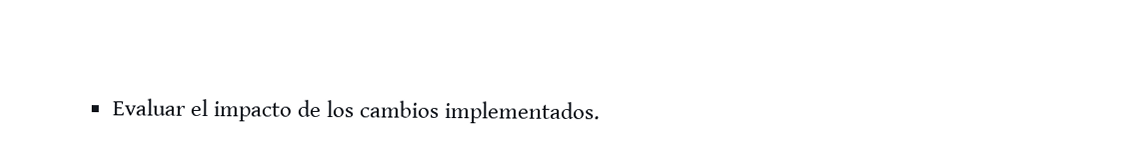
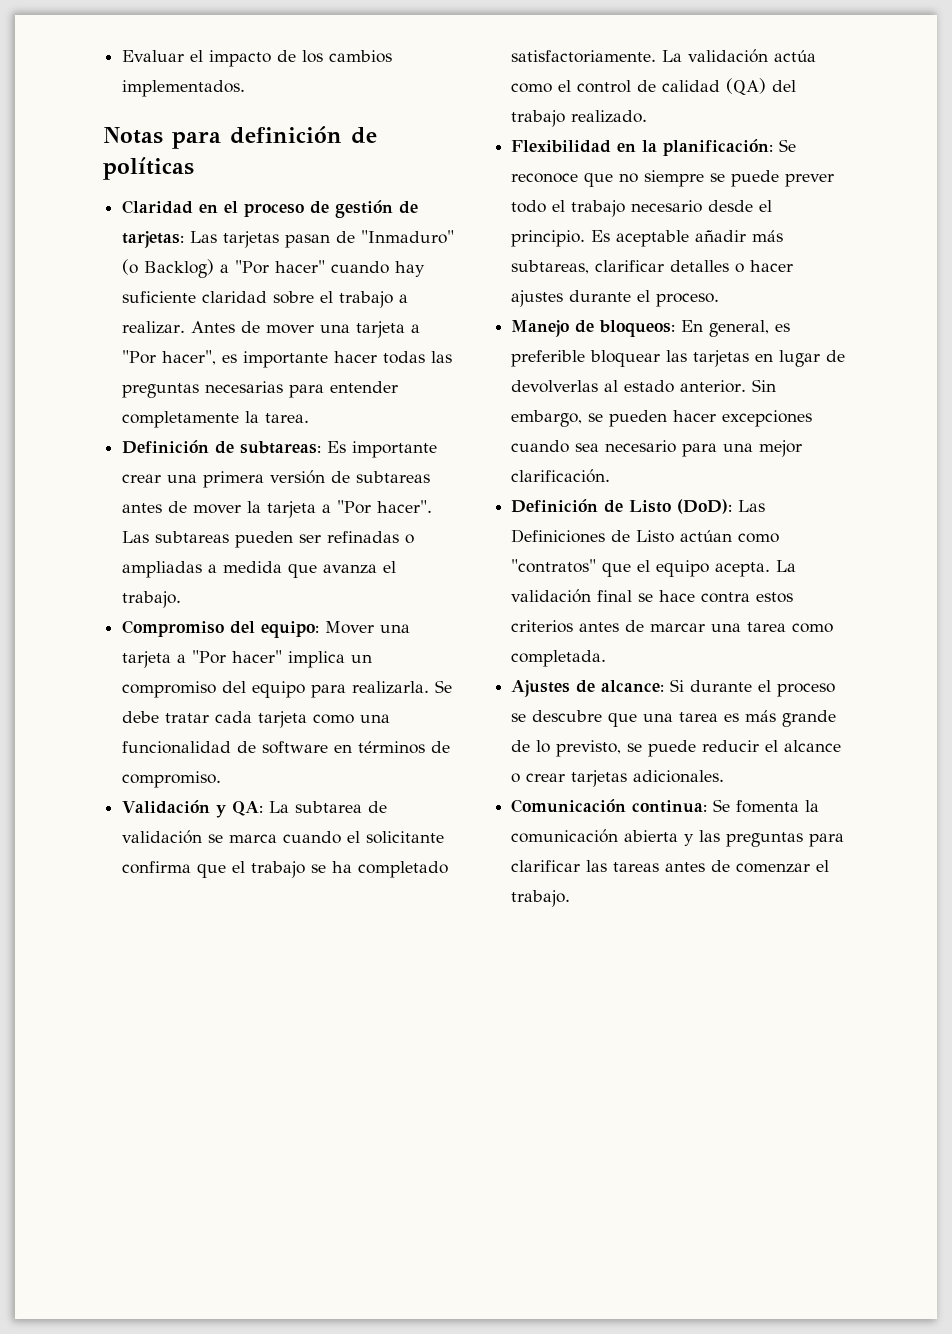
+ Notas para definición de políticas
+ Claridad en el proceso de gestión de tarjetas: Las tarjetas pasan de "Inmaduro" (o Backlog) a "Por hacer" cuando hay suficiente claridad sobre el trabajo a realizar. Antes de mover una tarjeta a "Por hacer", es importante hacer todas las preguntas necesarias para entender completamente la tarea.
+ Definición de subtareas: Es importante crear una primera versión de subtareas antes de mover la tarjeta a "Por hacer". Las subtareas pueden ser refinadas o ampliadas a medida que avanza el trabajo.
+ Compromiso del equipo: Mover una tarjeta a "Por hacer" implica un compromiso del equipo para realizarla. Se debe tratar cada tarjeta como una funcionalidad de software en términos de compromiso.
+ Validación y QA: La subtarea de validación se marca cuando el solicitante confirma que el trabajo se ha completado satisfactoriamente. La validación actúa como el control de calidad (QA) del trabajo realizado.
+ Flexibilidad en la planificación: Se reconoce que no siempre se puede prever todo el trabajo necesario desde el principio. Es aceptable añadir más subtareas, clarificar detalles o hacer ajustes durante el proceso.
+ Manejo de bloqueos: En general, es preferible bloquear las tarjetas en lugar de devolverlas al estado anterior. Sin embargo, se pueden hacer excepciones cuando sea necesario para una mejor clarificación.
+ Definición de Listo (DoD): Las Definiciones de Listo actúan como "contratos" que el equipo acepta. La validación final se hace contra estos criterios antes de marcar una tarea como completada.
+ Ajustes de alcance: Si durante el proceso se descubre que una tarea es más grande de lo previsto, se puede reducir el alcance o crear tarjetas adicionales.
+ Comunicación continua: Se fomenta la comunicación abierta y las preguntas para clarificar las tareas antes de comenzar el trabajo.

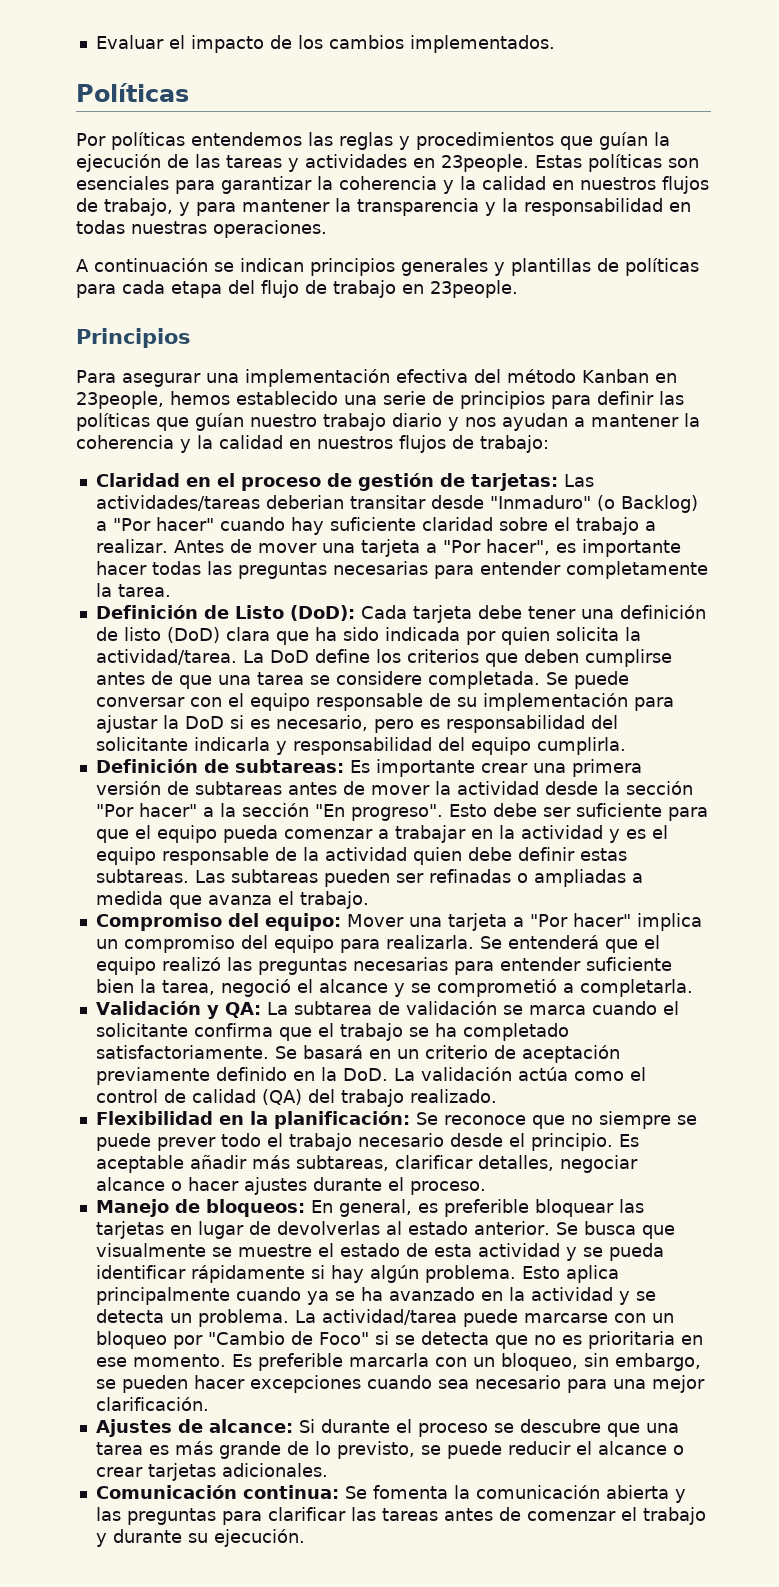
- Notas para definición de políticas
+ Políticas
+ Por políticas entendemos las reglas y procedimientos que guían la ejecución de las tareas y actividades en 23people. Estas políticas son esenciales para garantizar la coherencia y la calidad en nuestros flujos de trabajo, y para mantener la transparencia y la responsabilidad en todas nuestras operaciones.
+ A continuación se indican principios generales y plantillas de políticas para cada etapa del flujo de trabajo en 23people.
+ Principios
+ Para asegurar una implementación efectiva del método Kanban en 23people, hemos establecido una serie de principios para definir las políticas que guían nuestro trabajo diario y nos ayudan a mantener la coherencia y la calidad en nuestros flujos de trabajo:
- Claridad en el proceso de gestión de tarjetas: Las tarjetas pasan de "Inmaduro" (o Backlog) a "Por hacer" cuando hay suficiente claridad sobre el trabajo a realizar.
+ Claridad en el proceso de gestión de tarjetas: Las actividades/tareas deberian transitar desde "Inmaduro" (o Backlog) a "Por hacer" cuando hay suficiente claridad sobre el trabajo a realizar.
+ Definición de Listo (DoD): Cada tarjeta debe tener una definición de listo (DoD) clara que ha sido indicada por quien solicita la actividad/tarea. La DoD define los criterios que deben cumplirse antes de que una tarea se considere completada. Se puede conversar con el equipo responsable de su implementación para ajustar la DoD si es necesario, pero es responsabilidad del solicitante indicarla y responsabilidad del equipo cumplirla.
- Definición de subtareas: Es importante crear una primera versión de subtareas antes de mover la tarjeta a "Por hacer".
+ Definición de subtareas: Es importante crear una primera versión de subtareas antes de mover la actividad desde la sección "Por hacer" a la sección "En progreso". Esto debe ser suficiente para que el equipo pueda comenzar a trabajar en la actividad y es el equipo responsable de la actividad quien debe definir estas subtareas.
- Se debe tratar cada tarjeta como una funcionalidad de software en términos de compromiso.
+ Se entenderá que el equipo realizó las preguntas necesarias para entender suficiente bien la tarea, negoció el alcance y se comprometió a completarla.
- La validación actúa como el control de calidad (QA) del trabajo realizado.
+ Se basará en un criterio de aceptación previamente definido en la DoD. La validación actúa como el control de calidad (QA) del trabajo realizado.
- Es aceptable añadir más subtareas, clarificar detalles o hacer ajustes durante el proceso.
+ Es aceptable añadir más subtareas, clarificar detalles, negociar alcance o hacer ajustes durante el proceso.
- Sin embargo, se pueden hacer excepciones cuando sea necesario para una mejor clarificación.
+ Se busca que visualmente se muestre el estado de esta actividad y se pueda identificar rápidamente si hay algún problema. Esto aplica principalmente cuando ya se ha avanzado en la actividad y se detecta un problema. La actividad/tarea puede marcarse con un bloqueo por "Cambio de Foco" si se detecta que no es prioritaria en ese momento. Es preferible marcarla con un bloqueo, sin embargo, se pueden hacer excepciones cuando sea necesario para una mejor clarificación.
- Definición de Listo (DoD): Las Definiciones de Listo actúan como "contratos" que el equipo acepta. La validación final se hace contra estos criterios antes de marcar una tarea como completada.
- Comunicación continua: Se fomenta la comunicación abierta y las preguntas para clarificar las tareas antes de comenzar el trabajo.
+ Comunicación continua: Se fomenta la comunicación abierta y las preguntas para clarificar las tareas antes de comenzar el trabajo y durante su ejecución.

